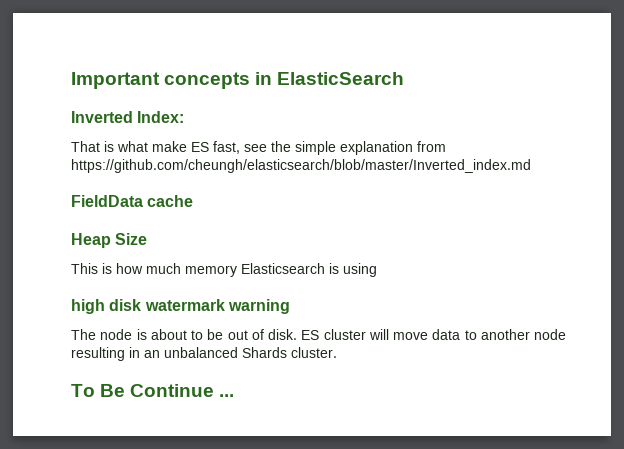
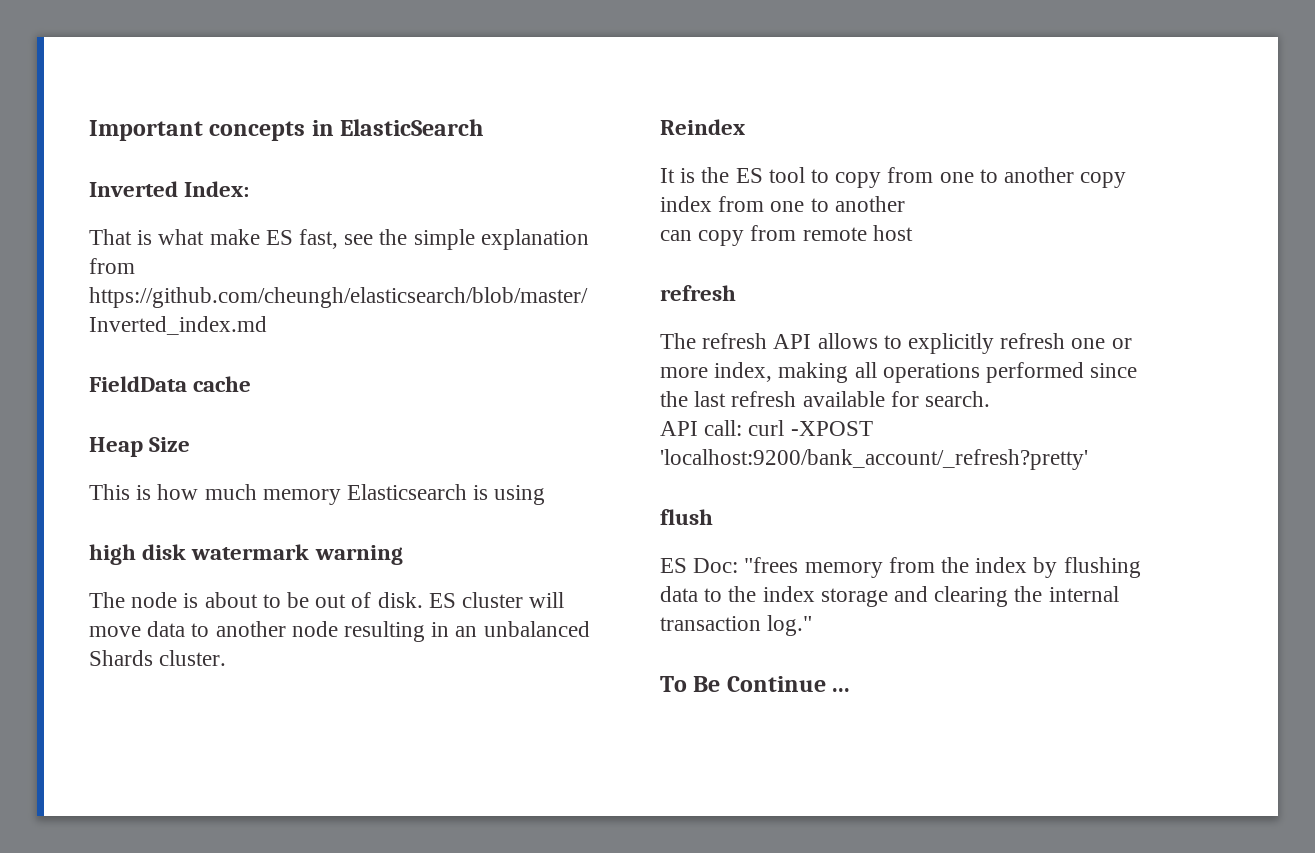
+ Reindex
+ It is the ES tool to copy from one to another copy index from one to another
+ can copy from remote host
+ refresh
+ The refresh API allows to explicitly refresh one or more index, making all operations performed since the last refresh available for search.
+ API call: curl -XPOST 'localhost:9200/bank_account/_refresh?pretty'
+ flush
+ ES Doc: "frees memory from the index by flushing data to the index storage and clearing the internal transaction log."

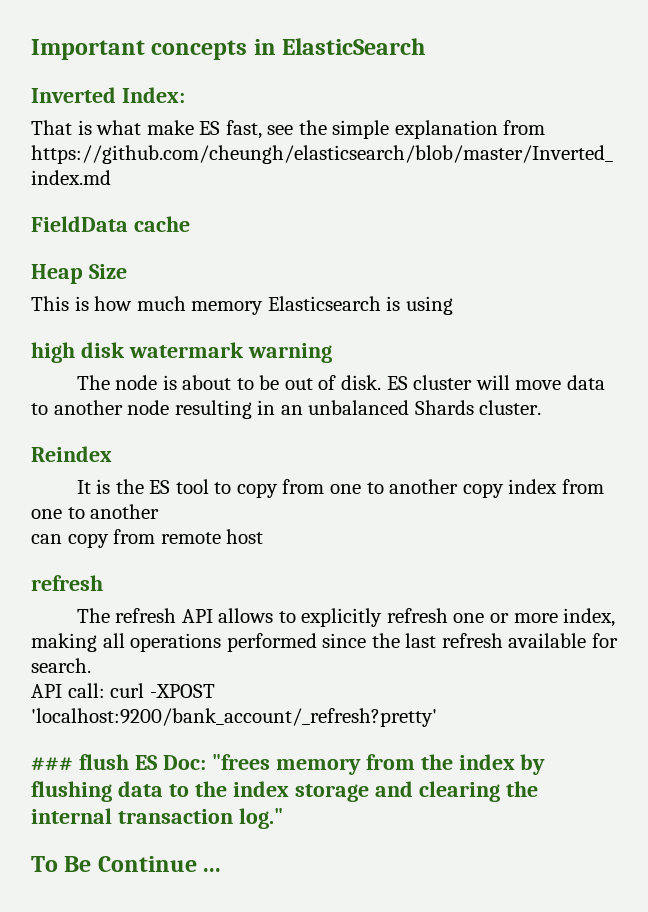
- flush
- ES Doc: "frees memory from the index by flushing data to the index storage and clearing the internal transaction log."
+ ### flush ES Doc: "frees memory from the index by flushing data to the index storage and clearing the internal transaction log."

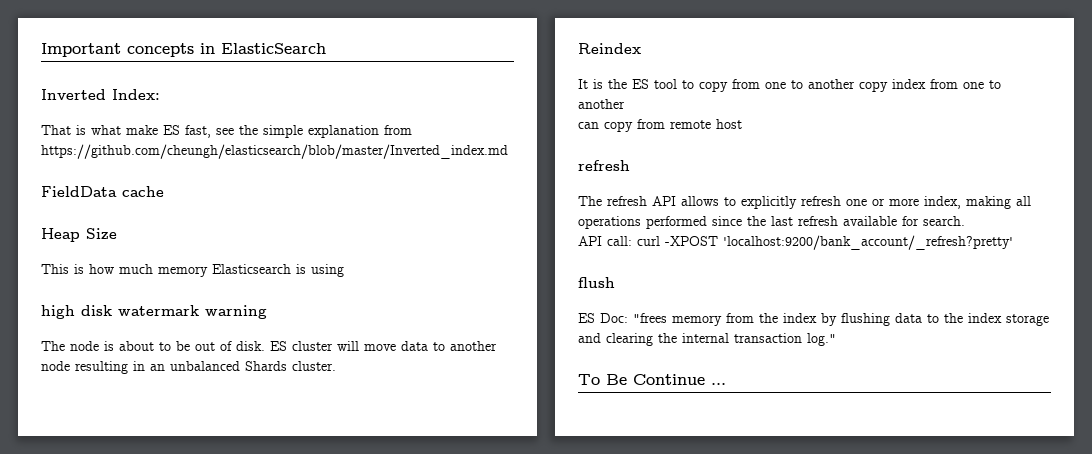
- ### flush ES Doc: "frees memory from the index by flushing data to the index storage and clearing the internal transaction log."
+ flush
+ ES Doc: "frees memory from the index by flushing data to the index storage and clearing the internal transaction log."

